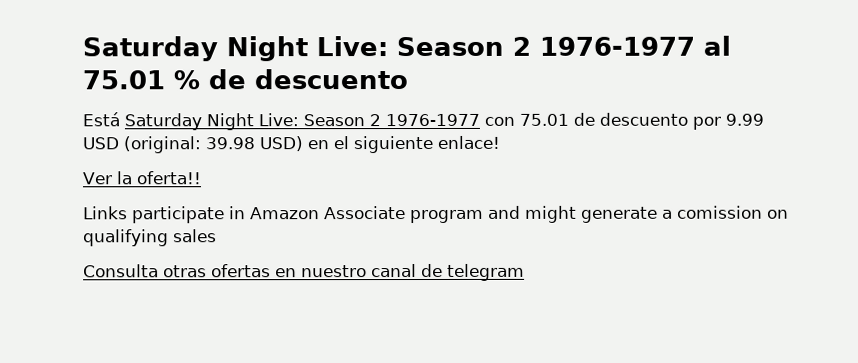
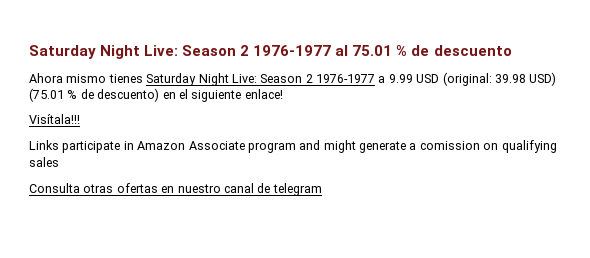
- Está Saturday Night Live: Season 2 1976-1977 con 75.01 de descuento por 9.99 USD (original: 39.98 USD) en el siguiente enlace!
+ Ahora mismo tienes Saturday Night Live: Season 2 1976-1977 a 9.99 USD (original: 39.98 USD) (75.01 % de descuento) en el siguiente enlace!
- Ver la oferta!!
+ Visítala!!!

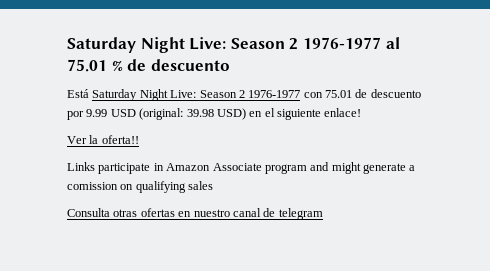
- Ahora mismo tienes Saturday Night Live: Season 2 1976-1977 a 9.99 USD (original: 39.98 USD) (75.01 % de descuento) en el siguiente enlace!
+ Está Saturday Night Live: Season 2 1976-1977 con 75.01 de descuento por 9.99 USD (original: 39.98 USD) en el siguiente enlace!
- Visítala!!!
+ Ver la oferta!!

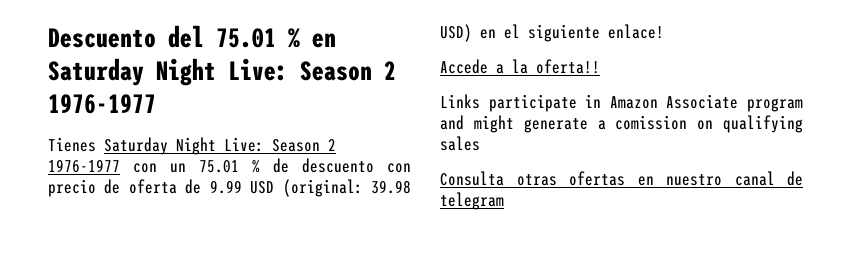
- Saturday Night Live: Season 2 1976-1977 al 75.01 % de descuento
- Está Saturday Night Live: Season 2 1976-1977 con 75.01 de descuento por 9.99 USD (original: 39.98 USD) en el siguiente enlace!
+ Descuento del 75.01 % en Saturday Night Live: Season 2 1976-1977
+ Tienes Saturday Night Live: Season 2 1976-1977 con un 75.01 % de descuento con precio de oferta de 9.99 USD (original: 39.98 USD) en el siguiente enlace!
- Ver la oferta!!
+ Accede a la oferta!!

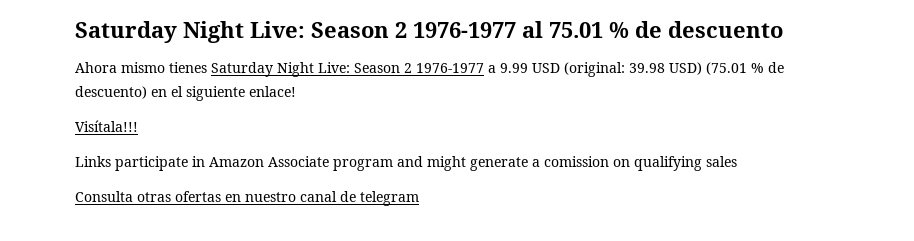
- Descuento del 75.01 % en Saturday Night Live: Season 2 1976-1977
- Tienes Saturday Night Live: Season 2 1976-1977 con un 75.01 % de descuento con precio de oferta de 9.99 USD (original: 39.98 USD) en el siguiente enlace!
+ Saturday Night Live: Season 2 1976-1977 al 75.01 % de descuento
+ Ahora mismo tienes Saturday Night Live: Season 2 1976-1977 a 9.99 USD (original: 39.98 USD) (75.01 % de descuento) en el siguiente enlace!
- Accede a la oferta!!
+ Visítala!!!

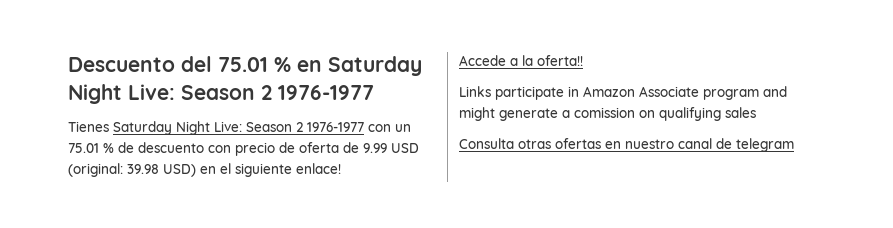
- Saturday Night Live: Season 2 1976-1977 al 75.01 % de descuento
- Ahora mismo tienes Saturday Night Live: Season 2 1976-1977 a 9.99 USD (original: 39.98 USD) (75.01 % de descuento) en el siguiente enlace!
+ Descuento del 75.01 % en Saturday Night Live: Season 2 1976-1977
+ Tienes Saturday Night Live: Season 2 1976-1977 con un 75.01 % de descuento con precio de oferta de 9.99 USD (original: 39.98 USD) en el siguiente enlace!
- Visítala!!!
+ Accede a la oferta!!

